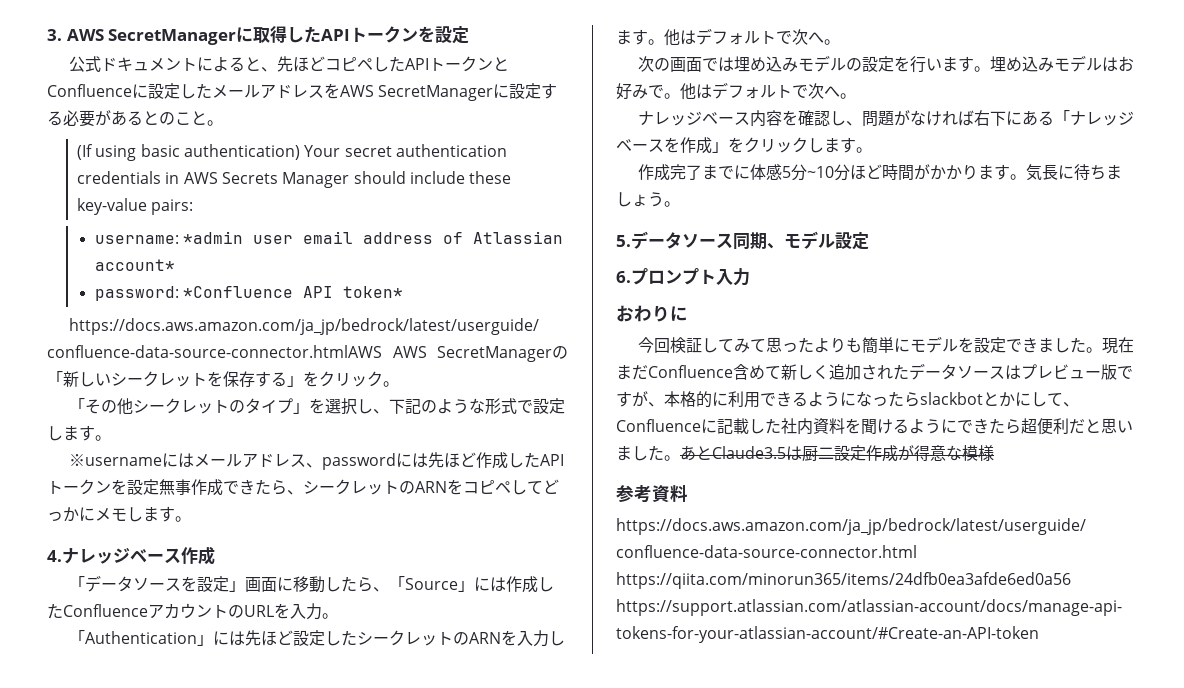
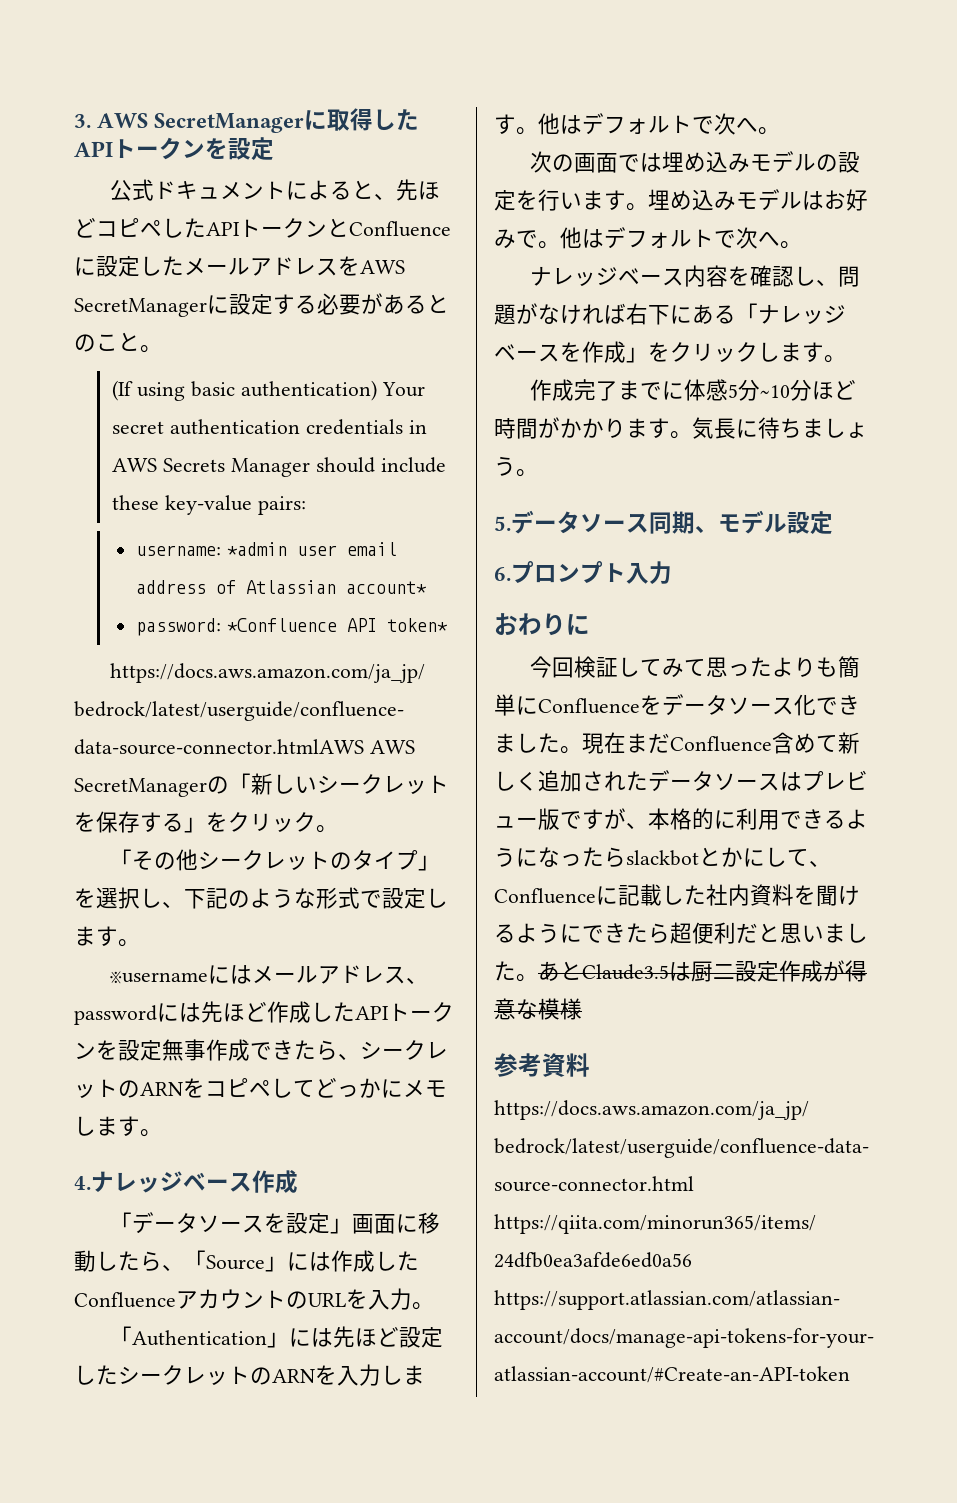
- 今回検証してみて思ったよりも簡単にモデルを設定できました。
+ 今回検証してみて思ったよりも簡単にConfluenceをデータソース化できました。

